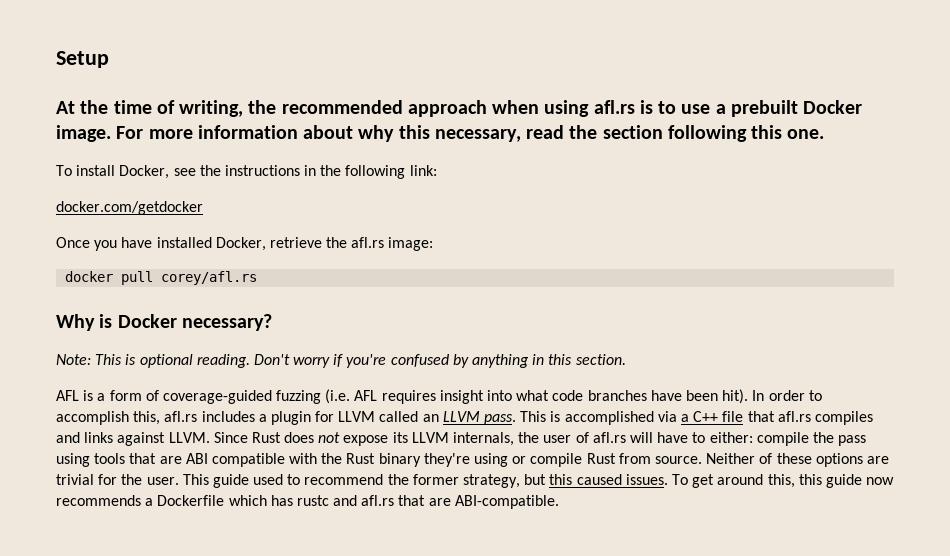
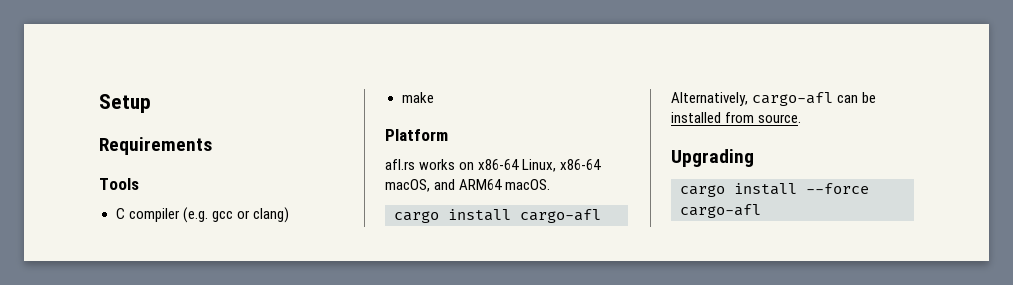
- At the time of writing, the recommended approach when using afl.rs is to use a prebuilt Docker image. For more information about why this necessary, read the section following this one.
- To install Docker, see the instructions in the following link:
- docker.com/getdocker
- Once you have installed Docker, retrieve the afl.rs image:
- docker pull corey/afl.rs
- Why is Docker necessary?
- Note: This is optional reading. Don't worry if you're confused by anything in this section.
- AFL is a form of coverage-guided fuzzing (i.e. AFL requires insight into what code branches have been hit). In order to accomplish this, afl.rs includes a plugin for LLVM called an LLVM pass. This is accomplished via a C++ file that afl.rs compiles and links against LLVM. Since Rust does not expose its LLVM internals, the user of afl.rs will have to either: compile the pass using tools that are ABI compatible with the Rust binary they're using or compile Rust from source. Neither of these options are trivial for the user. This guide used to recommend the former strategy, but this caused issues. To get around this, this guide now recommends a Dockerfile which has rustc and afl.rs that are ABI-compatible.
+ Requirements
+ Tools
+ C compiler (e.g. gcc or clang)
+ make
+ Platform
+ afl.rs works on x86-64 Linux, x86-64 macOS, and ARM64 macOS.
+ cargo install cargo-afl
+ Alternatively, cargo-afl can be installed from source.
+ Upgrading
+ cargo install --force cargo-afl

